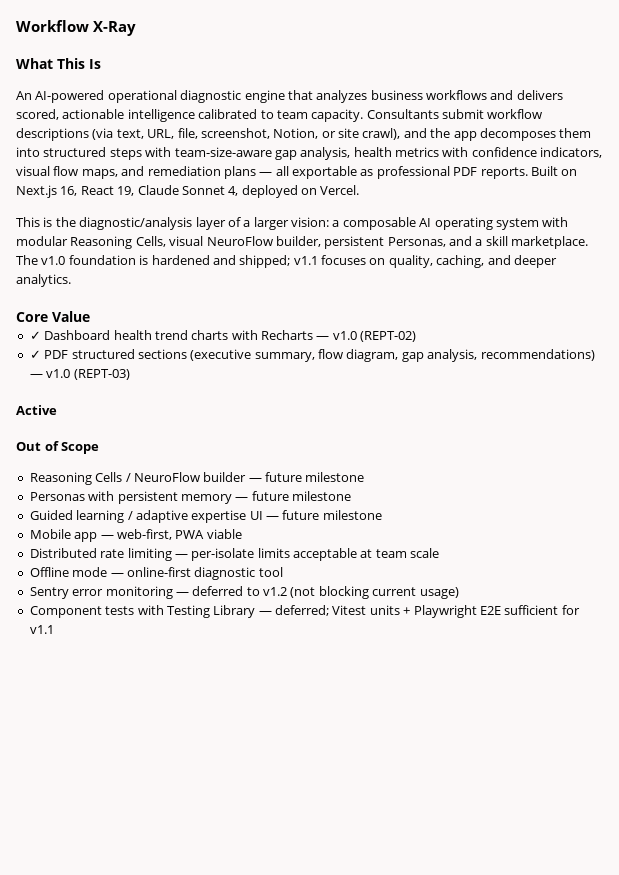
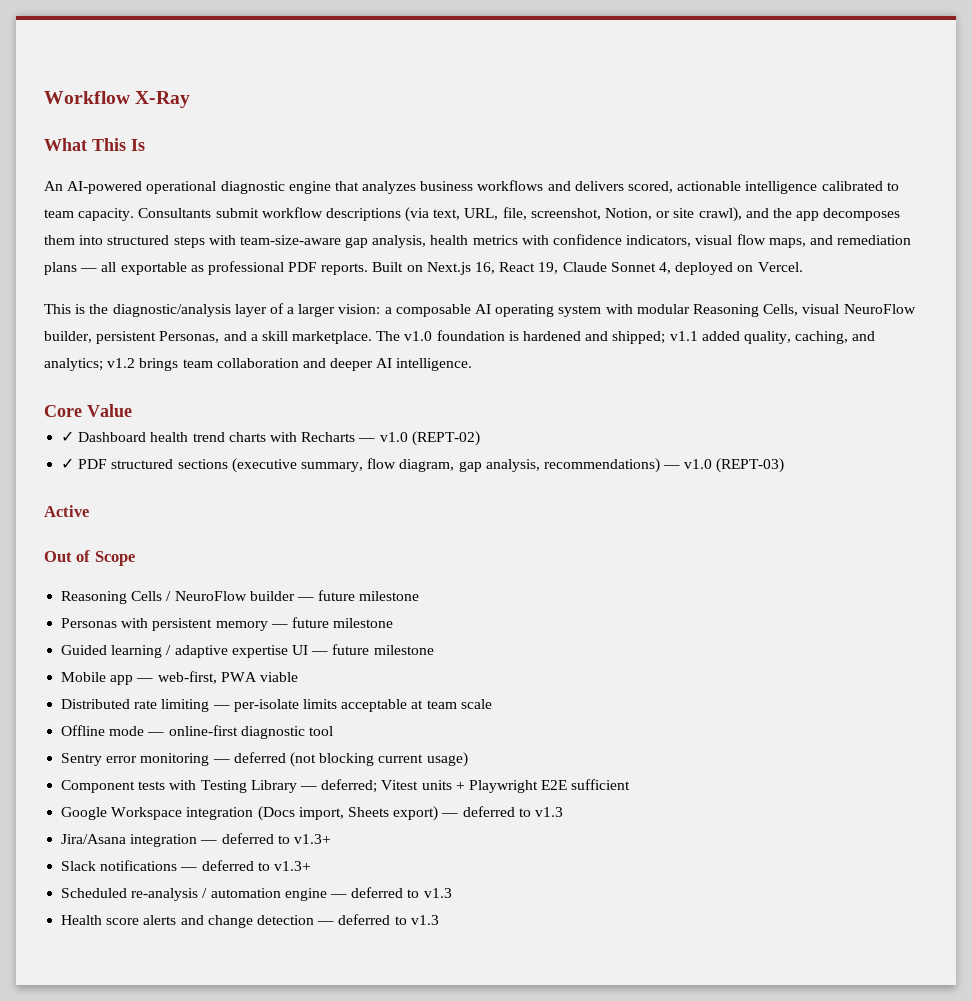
- The v1.0 foundation is hardened and shipped; v1.1 focuses on quality, caching, and deeper analytics.
+ The v1.0 foundation is hardened and shipped; v1.1 added quality, caching, and analytics; v1.2 brings team collaboration and deeper AI intelligence.
- Sentry error monitoring — deferred to v1.2 (not blocking current usage)
+ Sentry error monitoring — deferred (not blocking current usage)
- Component tests with Testing Library — deferred; Vitest units + Playwright E2E sufficient for v1.1
+ Component tests with Testing Library — deferred; Vitest units + Playwright E2E sufficient
+ Google Workspace integration (Docs import, Sheets export) — deferred to v1.3
+ Jira/Asana integration — deferred to v1.3+
+ Slack notifications — deferred to v1.3+
+ Scheduled re-analysis / automation engine — deferred to v1.3
+ Health score alerts and change detection — deferred to v1.3

